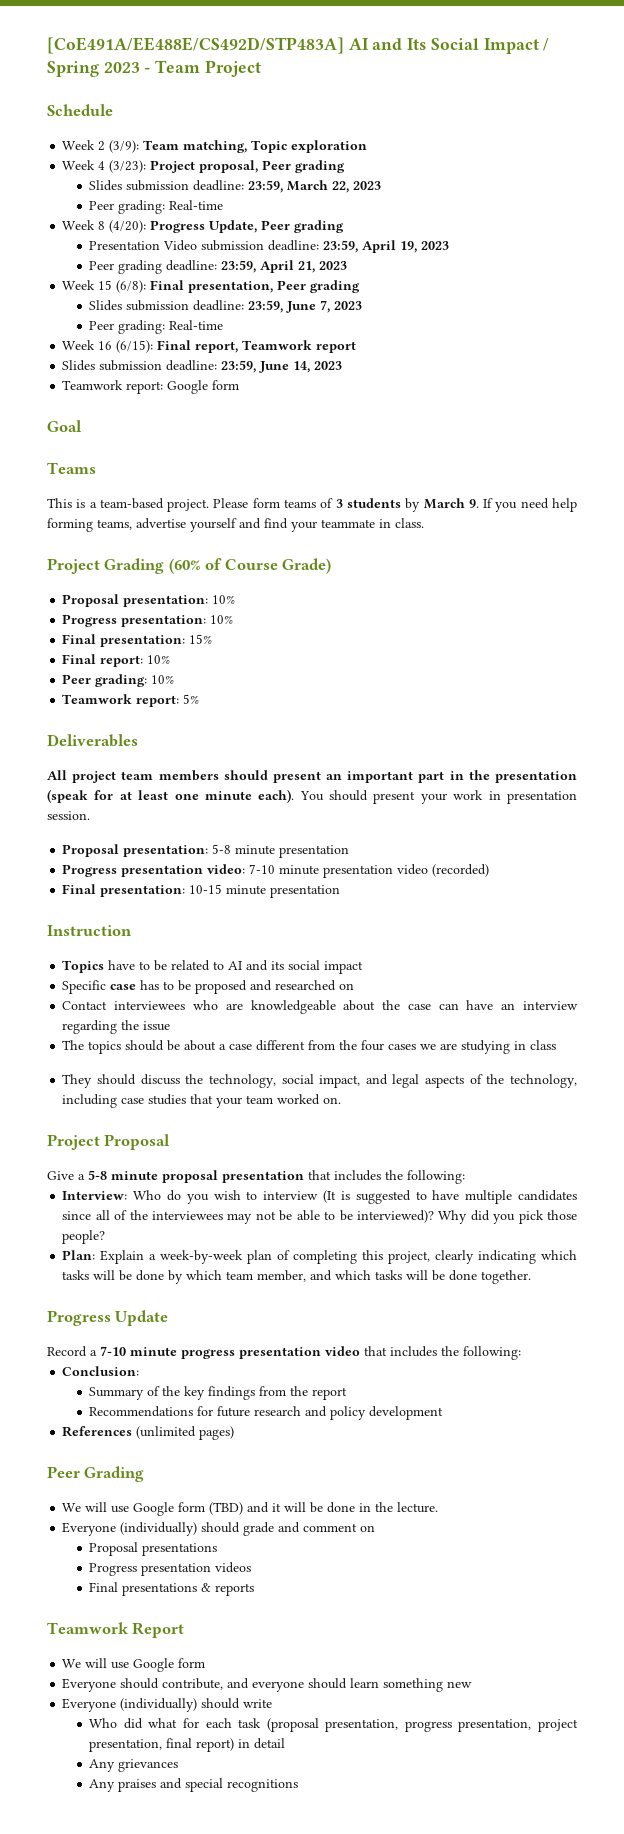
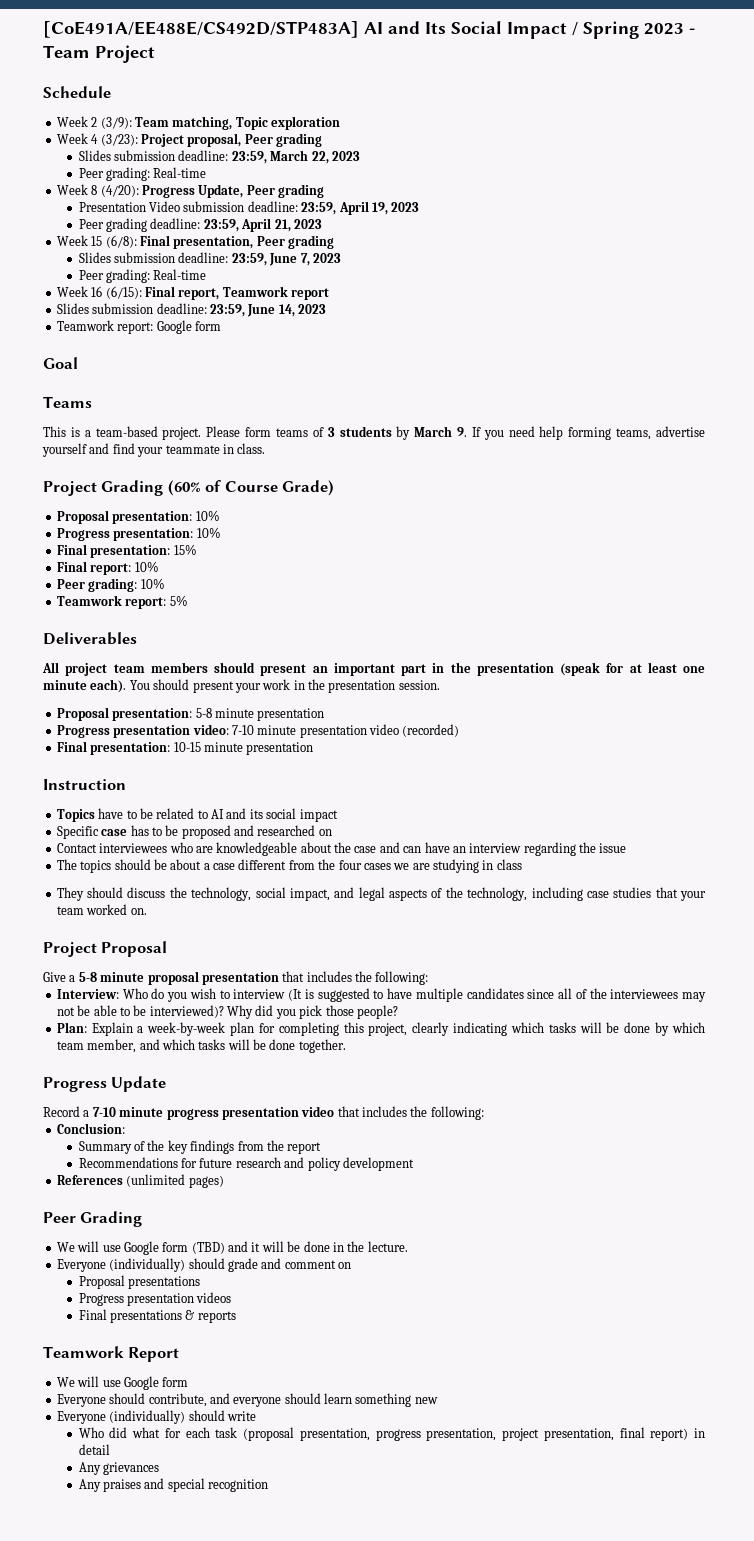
- You should present your work in presentation session.
+ You should present your work in the presentation session.
- Contact interviewees who are knowledgeable about the case can have an interview regarding the issue
+ Contact interviewees who are knowledgeable about the case and can have an interview regarding the issue
- Plan: Explain a week-by-week plan of completing this project, clearly indicating which tasks will be done by which team member, and which tasks will be done together.
+ Plan: Explain a week-by-week plan for completing this project, clearly indicating which tasks will be done by which team member, and which tasks will be done together.
- Any praises and special recognitions
+ Any praises and special recognition

